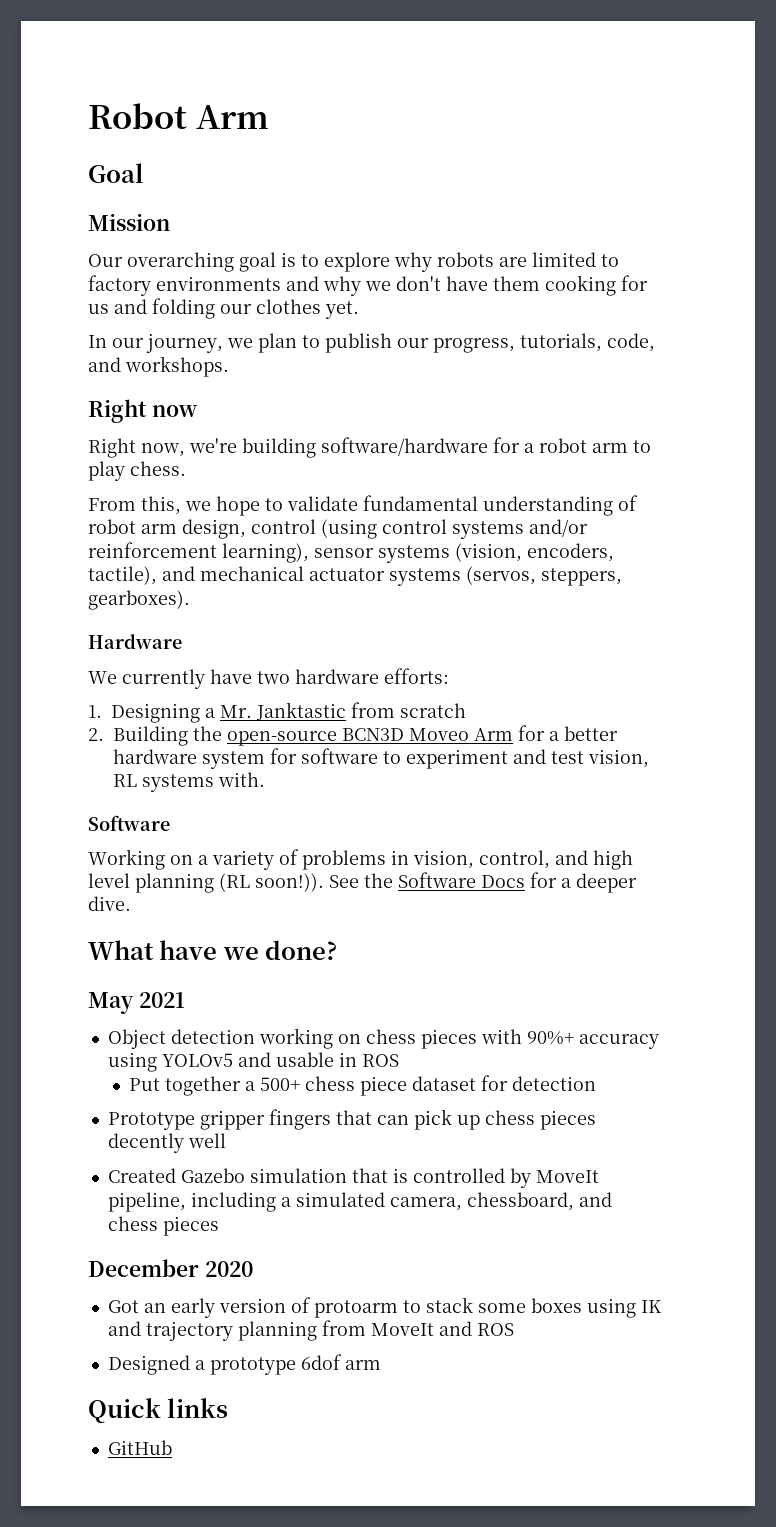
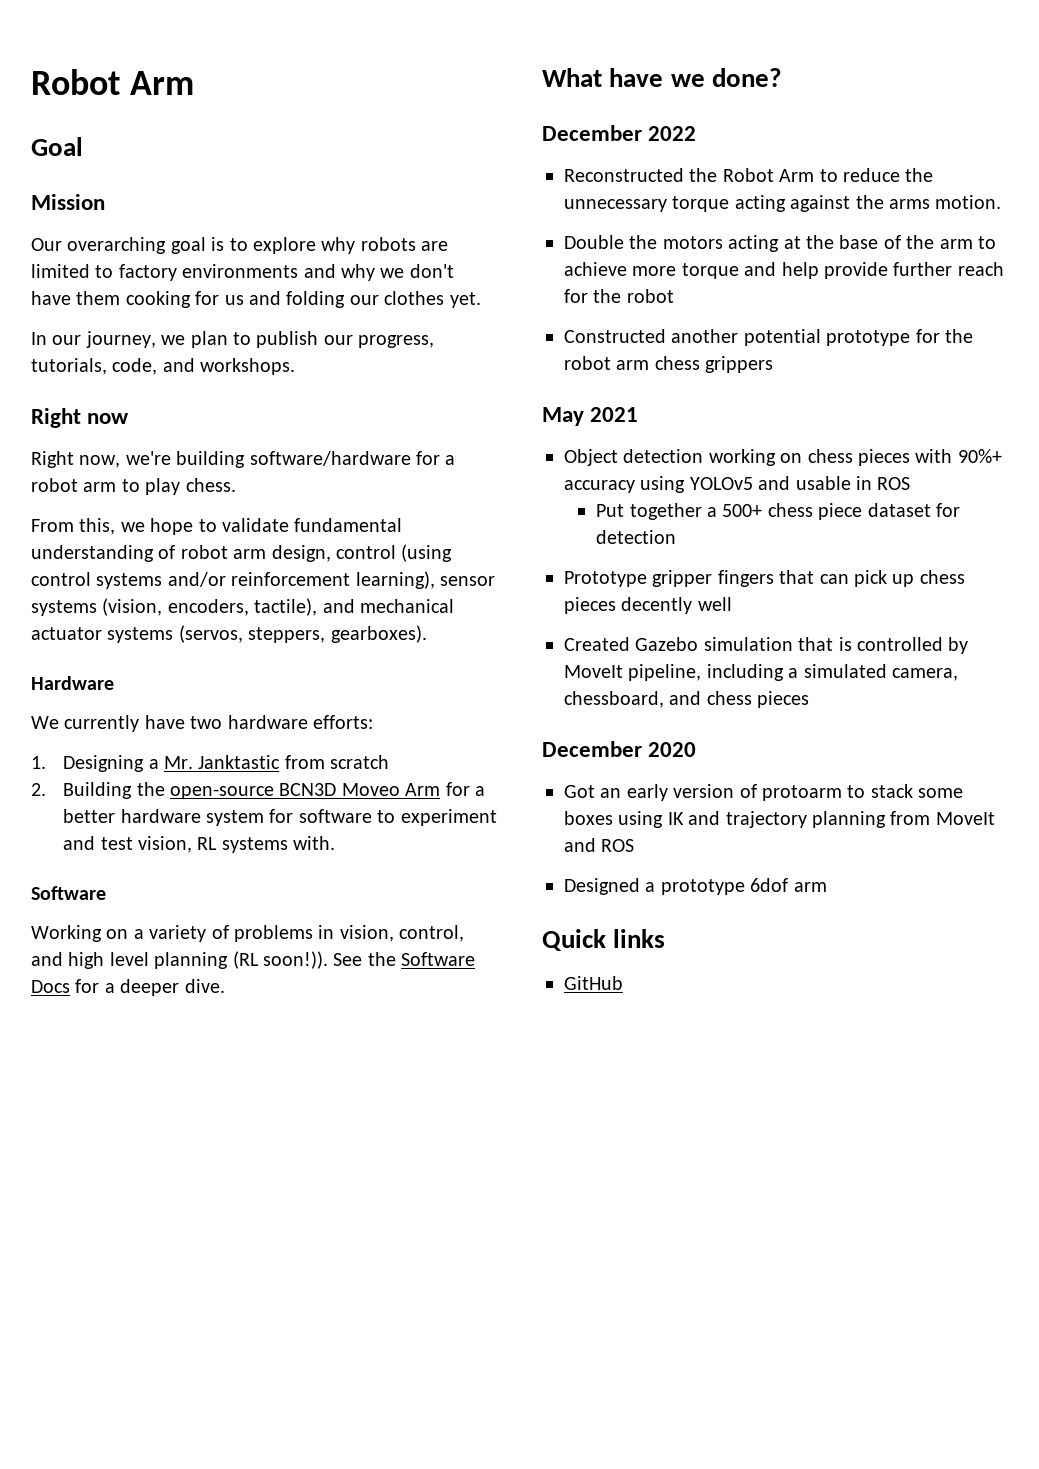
+ December 2022
+ Reconstructed the Robot Arm to reduce the unnecessary torque acting against the arms motion.
+ Double the motors acting at the base of the arm to achieve more torque and help provide further reach for the robot
+ Constructed another potential prototype for the robot arm chess grippers

